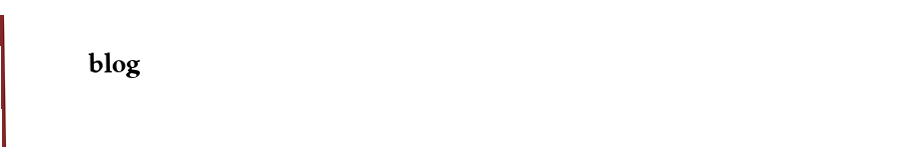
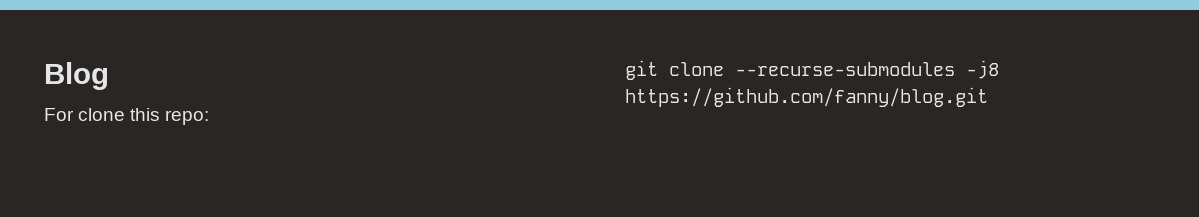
- blog
+ Blog
+ For clone this repo:
+ git clone --recurse-submodules -j8 https://github.com/fanny/blog.git

